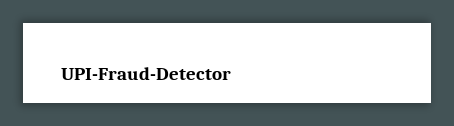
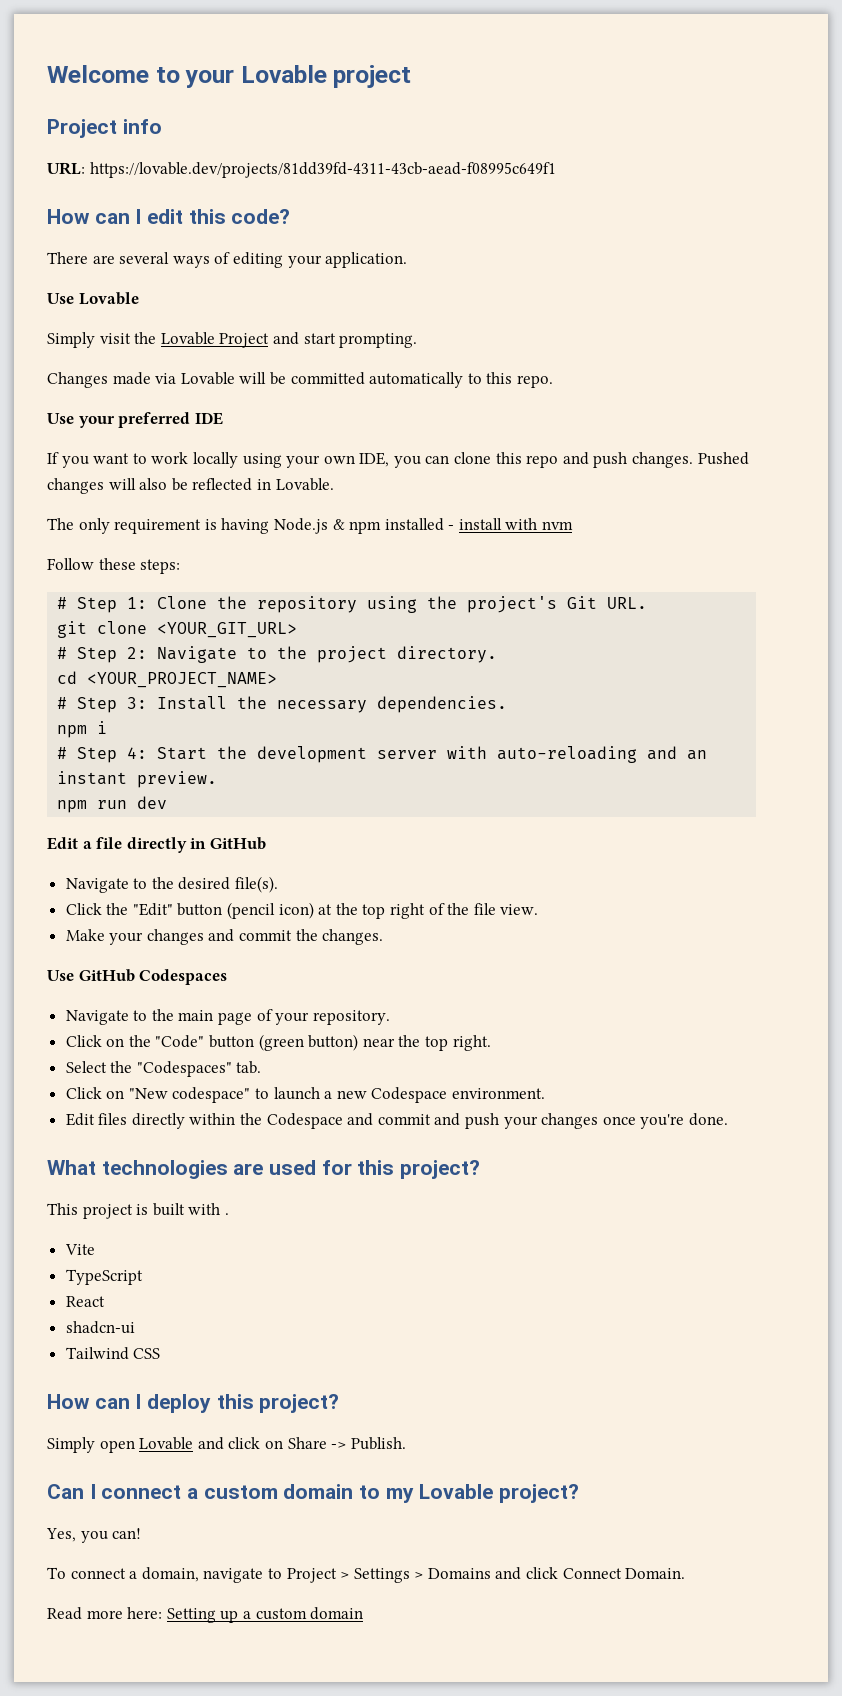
- UPI-Fraud-Detector
+ Welcome to your Lovable project
+ Project info
+ URL: https://lovable.dev/projects/81dd39fd-4311-43cb-aead-f08995c649f1
+ How can I edit this code?
+ There are several ways of editing your application.
+ Use Lovable
+ Simply visit the Lovable Project and start prompting.
+ Changes made via Lovable will be committed automatically to this repo.
+ Use your preferred IDE
+ If you want to work locally using your own IDE, you can clone this repo and push changes. Pushed changes will also be reflected in Lovable.
+ The only requirement is having Node.js & npm installed - install with nvm
+ Follow these steps:
+ # Step 1: Clone the repository using the project's Git URL.
+ git clone <YOUR_GIT_URL>
+ # Step 2: Navigate to the project directory.
+ cd <YOUR_PROJECT_NAME>
+ # Step 3: Install the necessary dependencies.
+ npm i
+ # Step 4: Start the development server with auto-reloading and an instant preview.
+ npm run dev
+ Edit a file directly in GitHub
+ Navigate to the desired file(s).
+ Click the "Edit" button (pencil icon) at the top right of the file view.
+ Make your changes and commit the changes.
+ Use GitHub Codespaces
+ Navigate to the main page of your repository.
+ Click on the "Code" button (green button) near the top right.
+ Select the "Codespaces" tab.
+ Click on "New codespace" to launch a new Codespace environment.
+ Edit files directly within the Codespace and commit and push your changes once you're done.
+ What technologies are used for this project?
+ This project is built with .
+ Vite
+ TypeScript
+ React
+ shadcn-ui
+ Tailwind CSS
+ How can I deploy this project?
+ Simply open Lovable and click on Share -> Publish.
+ Can I connect a custom domain to my Lovable project?
+ Yes, you can!
+ To connect a domain, navigate to Project > Settings > Domains and click Connect Domain.
+ Read more here: Setting up a custom domain

